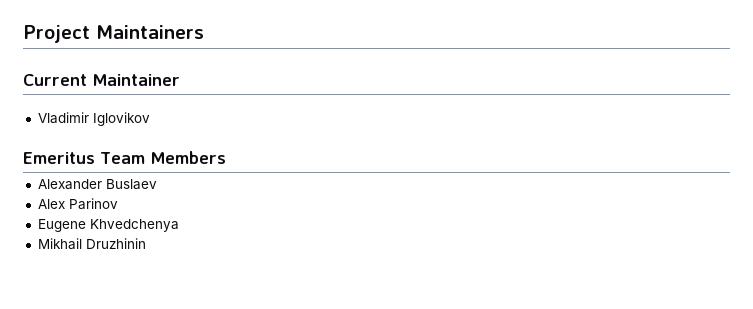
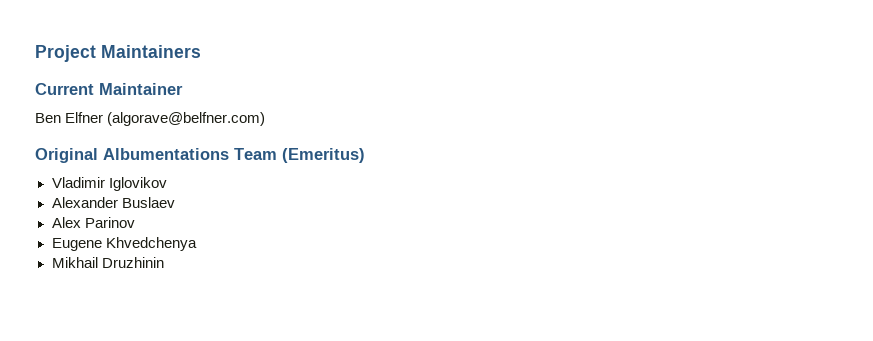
+ Ben Elfner (algorave@belfner.com)
+ Original Albumentations Team (Emeritus)
- Emeritus Team Members

